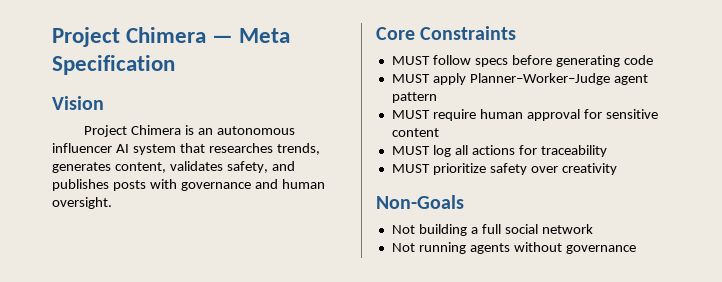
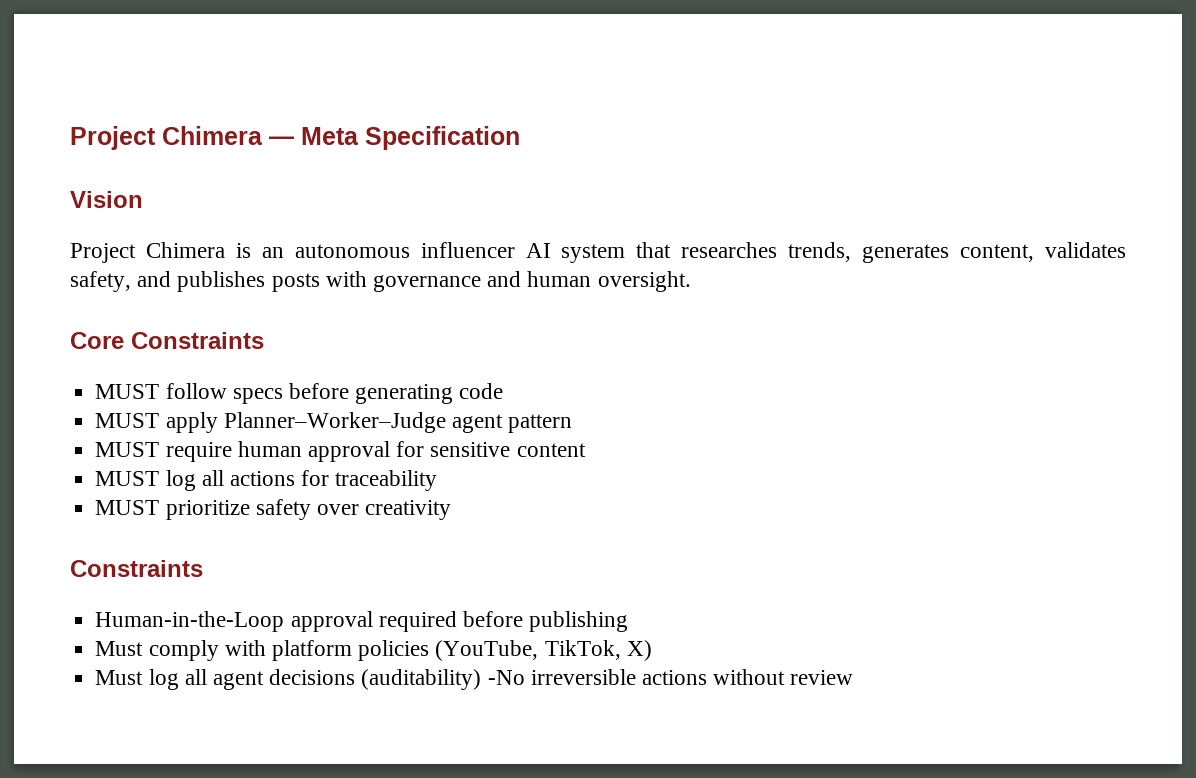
  MUST prioritize safety over creativity
- Non-Goals
- Not building a full social network
- Not running agents without governance
+ Constraints
+ Human-in-the-Loop approval required before publishing
+ Must comply with platform policies (YouTube, TikTok, X)
+ Must log all agent decisions (auditability) -No irreversible actions without review

